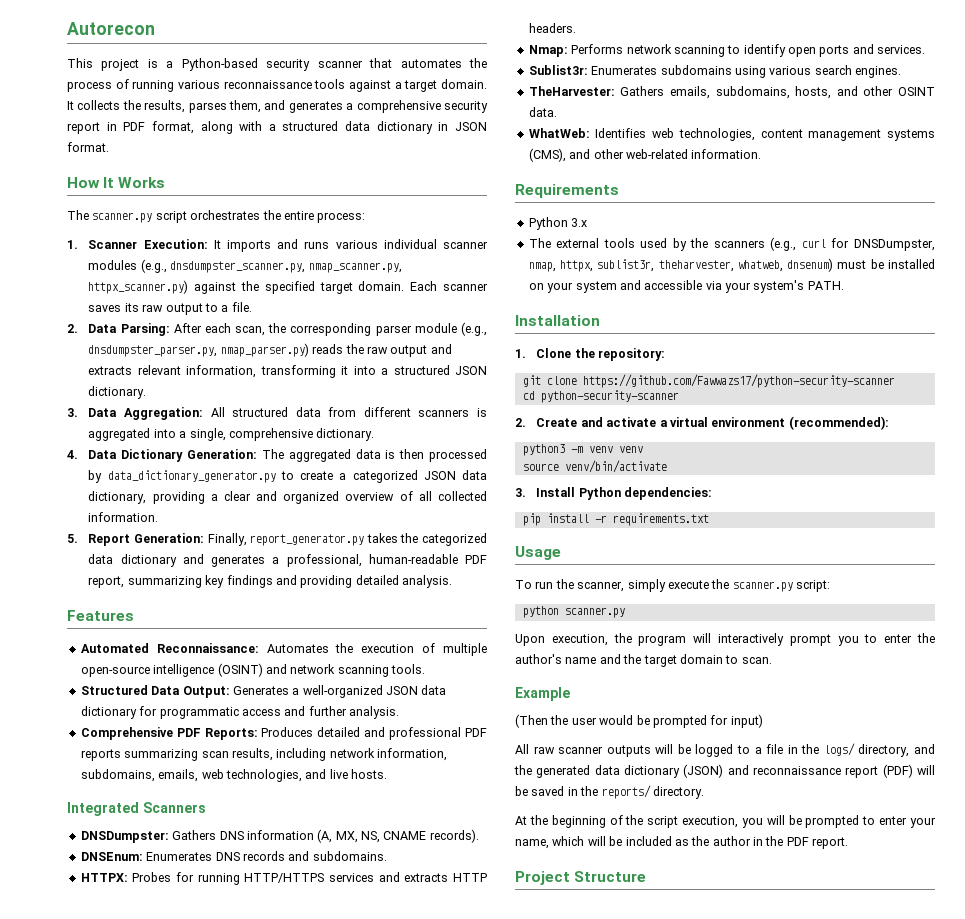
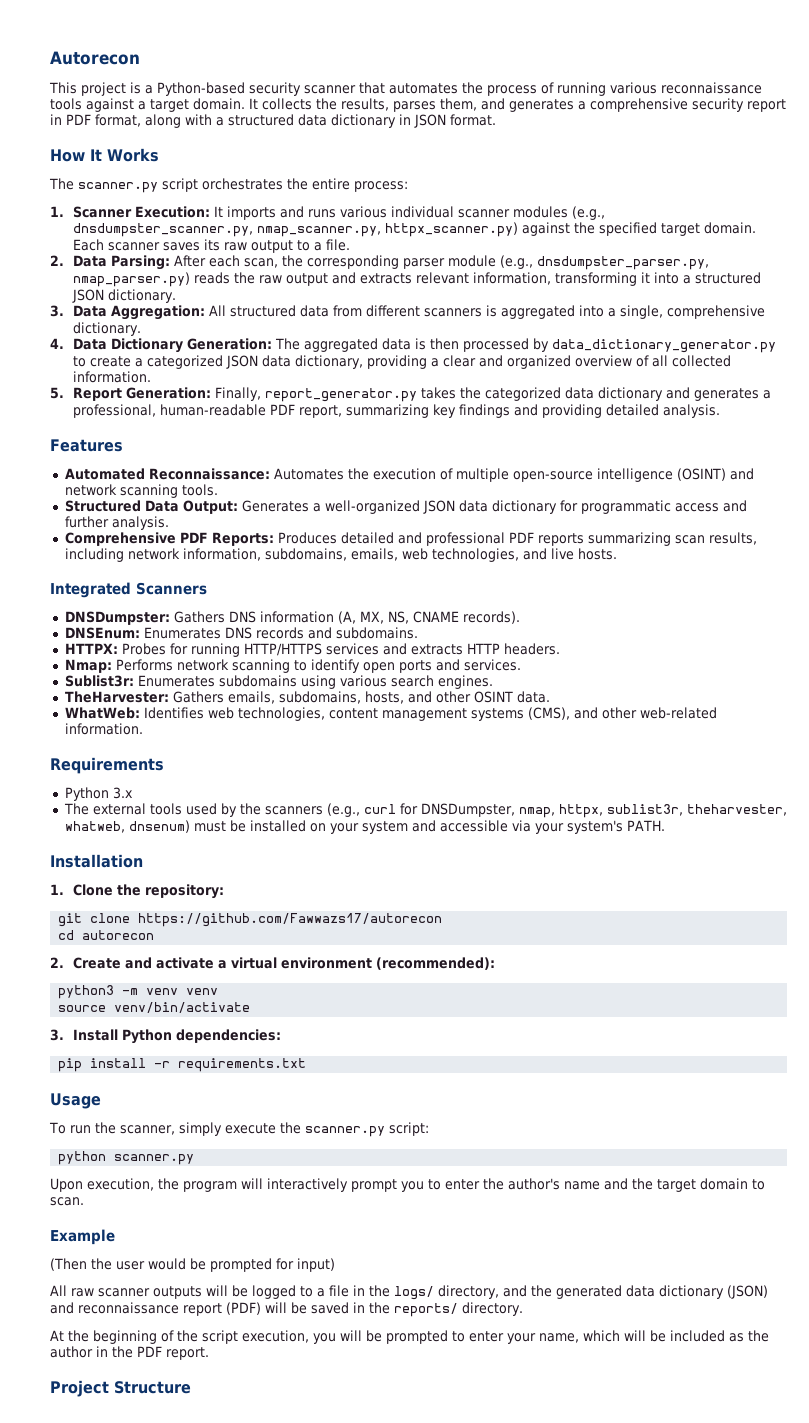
- git clone https://github.com/Fawwazs17/python-security-scanner
+ git clone https://github.com/Fawwazs17/autorecon
- cd python-security-scanner
+ cd autorecon

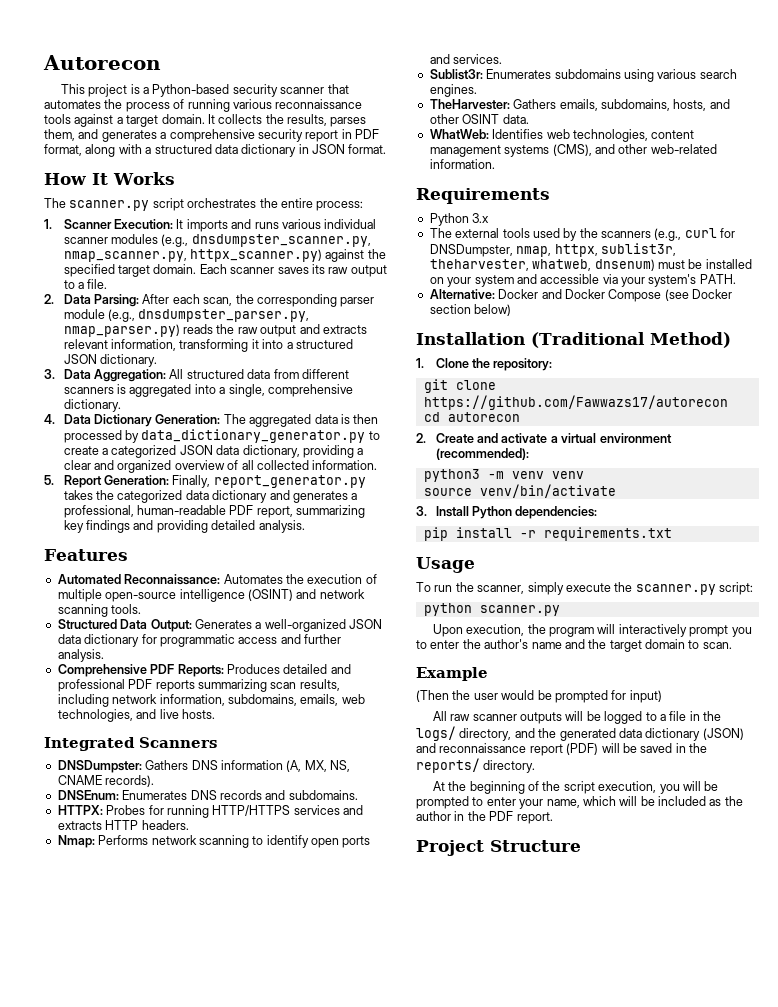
+ Alternative: Docker and Docker Compose (see Docker section below)
- Installation
+ Installation (Traditional Method)

